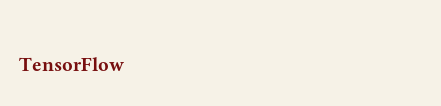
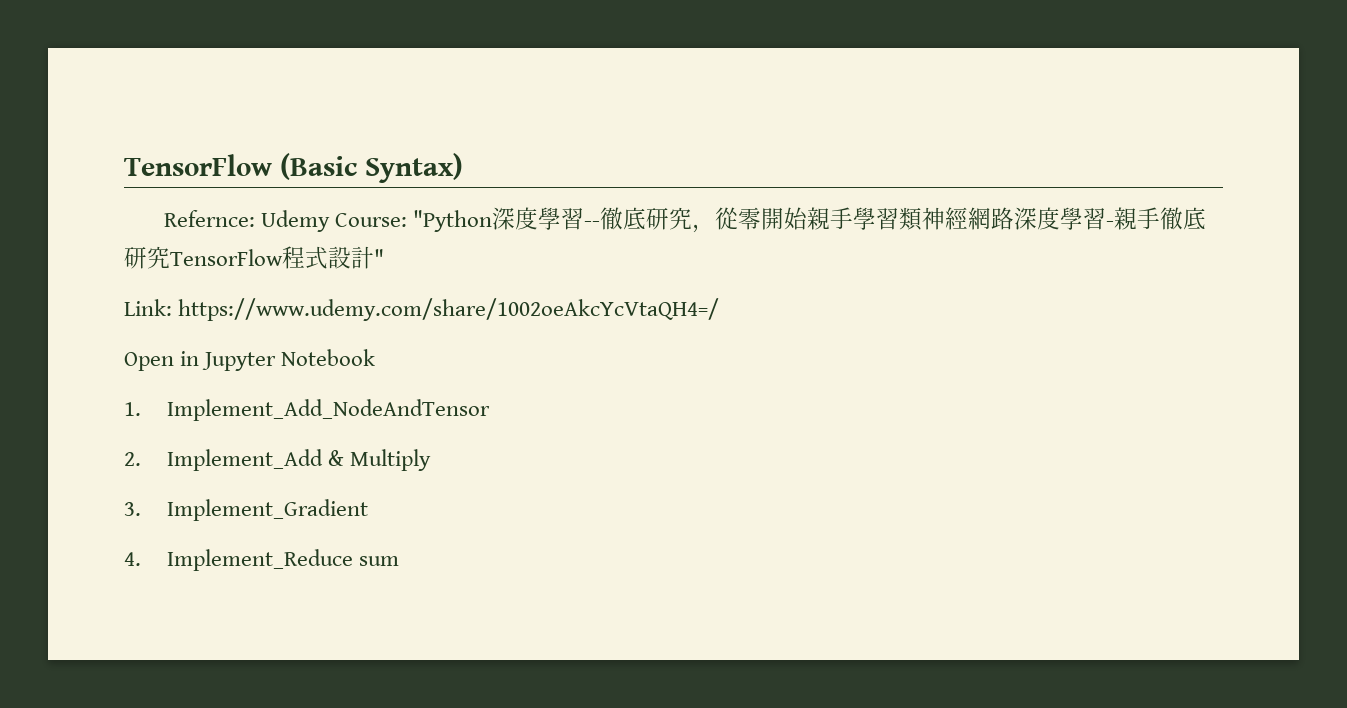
- TensorFlow
+ TensorFlow (Basic Syntax)
+ Refernce: Udemy Course: "Python深度學習--徹底研究，從零開始親手學習類神經網路深度學習-親手徹底研究TensorFlow程式設計"
+ Link: https://www.udemy.com/share/1002oeAkcYcVtaQH4=/
+ Open in Jupyter Notebook
+ 1. Implement_Add_NodeAndTensor
+ 2. Implement_Add & Multiply
+ 3. Implement_Gradient
+ 4. Implement_Reduce sum

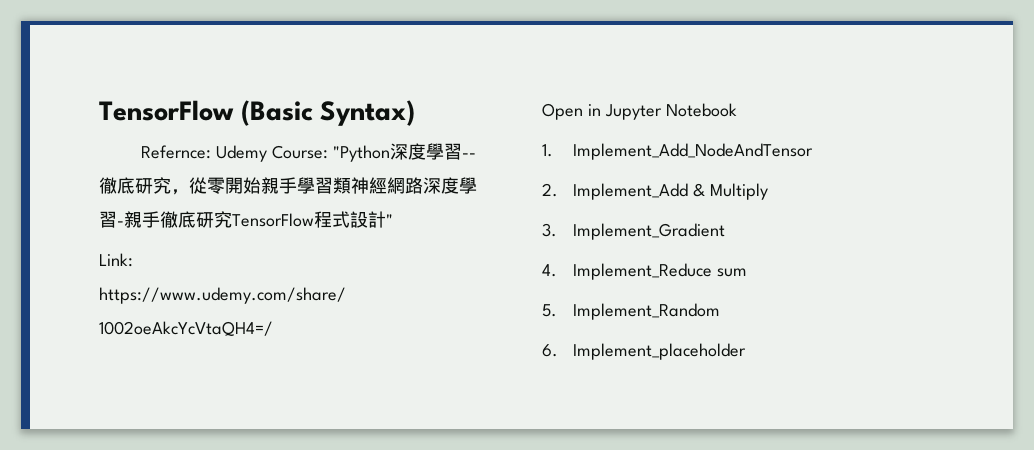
+ 5. Implement_Random
+ 6. Implement_placeholder

